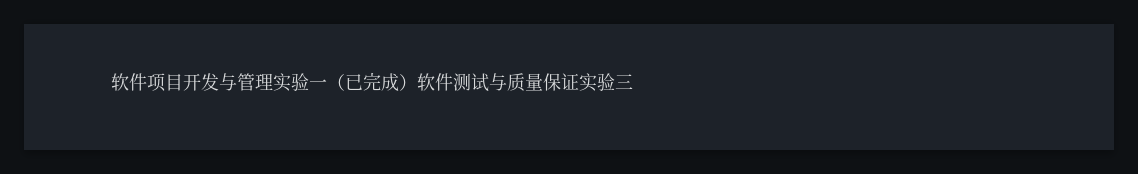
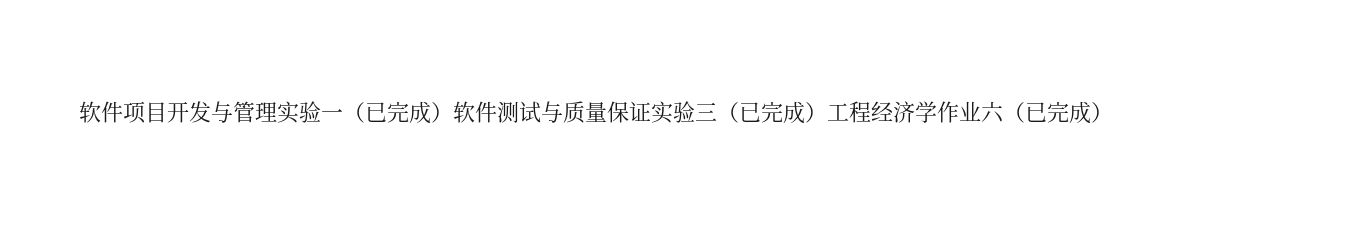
- 软件项目开发与管理实验一（已完成）软件测试与质量保证实验三
+ 软件项目开发与管理实验一（已完成）软件测试与质量保证实验三（已完成）工程经济学作业六（已完成）

